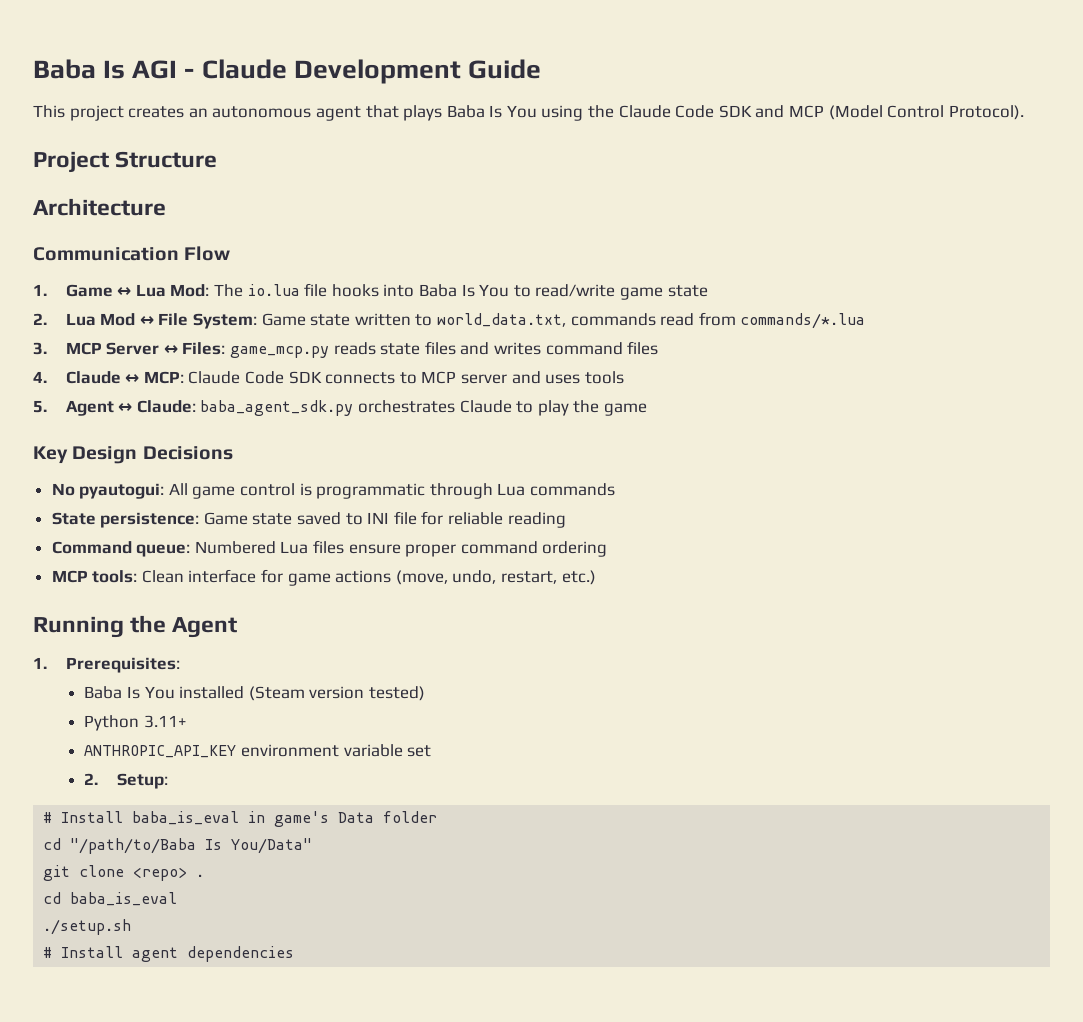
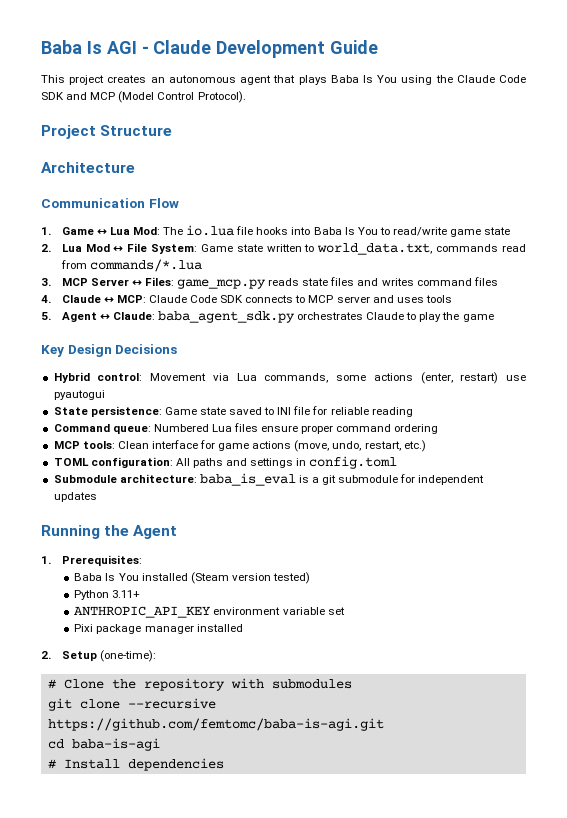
- No pyautogui: All game control is programmatic through Lua commands
+ Hybrid control: Movement via Lua commands, some actions (enter, restart) use pyautogui
+ TOML configuration: All paths and settings in config.toml
+ Submodule architecture: baba_is_eval is a git submodule for independent updates
- 2. Setup:
- # Install baba_is_eval in game's Data folder
- cd "/path/to/Baba Is You/Data"
- git clone <repo> .
- cd baba_is_eval
- ./setup.sh
- # Install agent dependencies
+ Pixi package manager installed
+ 2. Setup (one-time):
+ # Clone the repository with submodules
+ git clone --recursive https://github.com/femtomc/baba-is-agi.git
+ cd baba-is-agi
+ # Install dependencies

